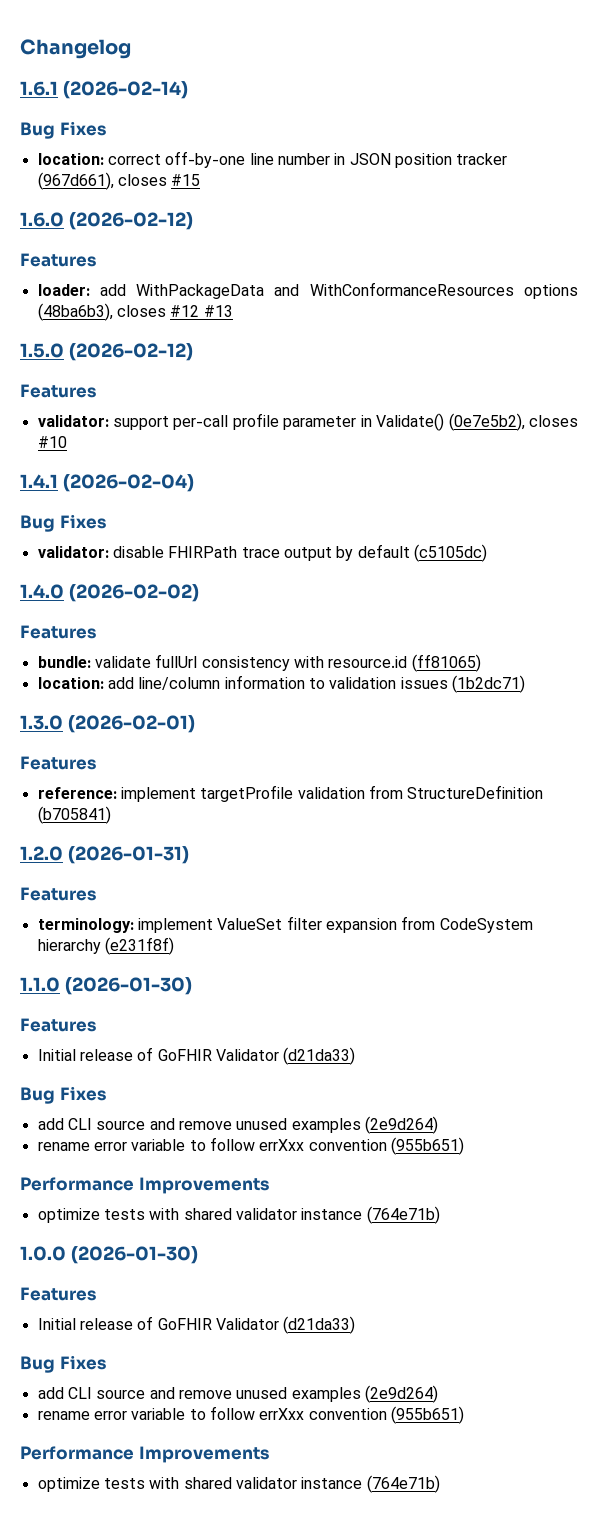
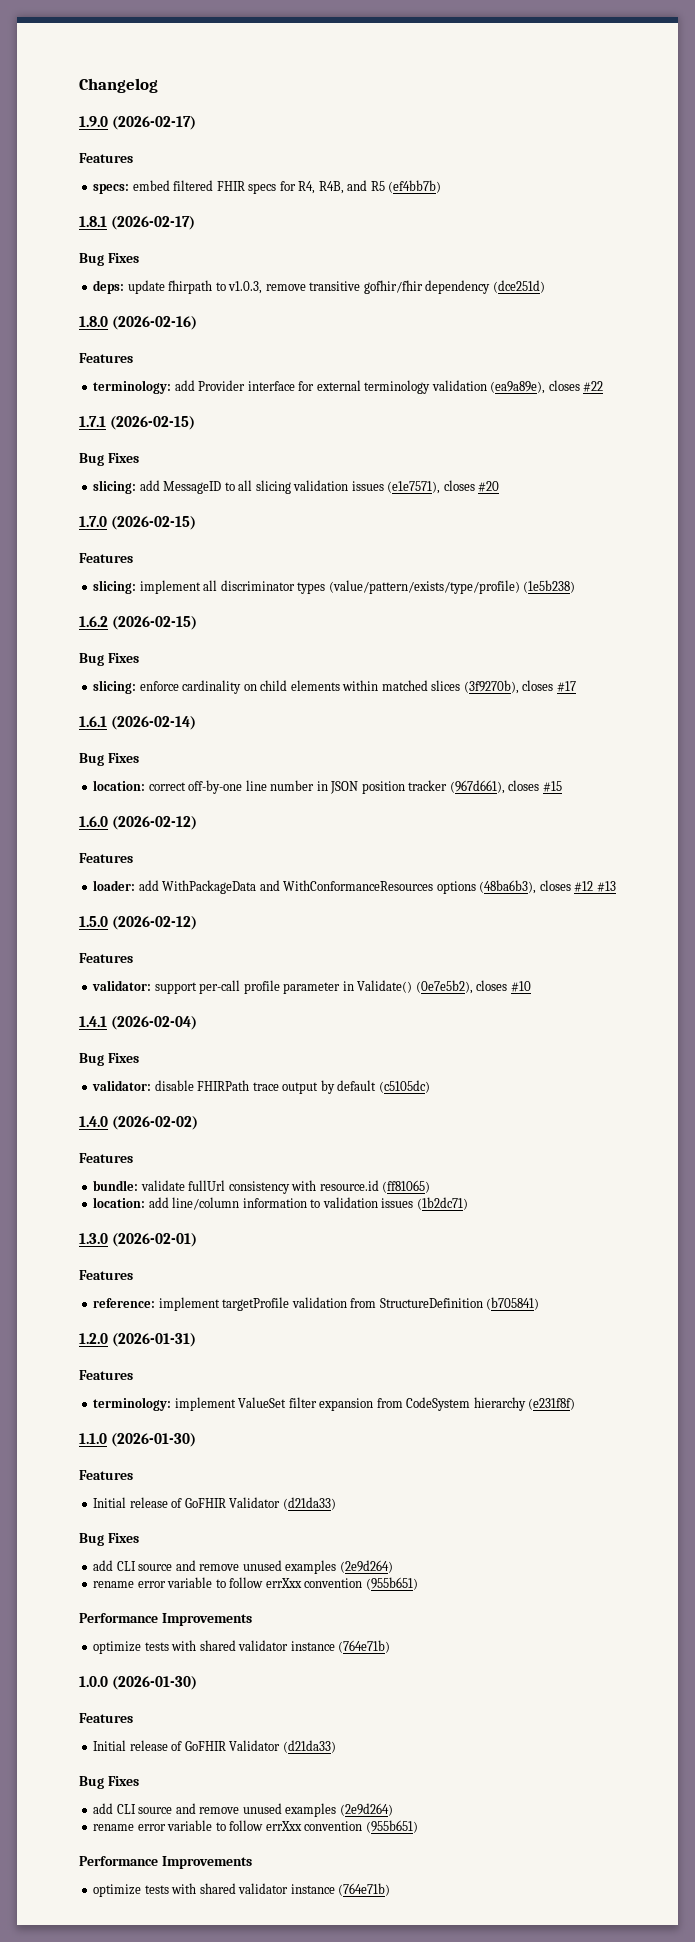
+ 1.9.0 (2026-02-17)
+ Features
+ specs: embed filtered FHIR specs for R4, R4B, and R5 (ef4bb7b)
+ 1.8.1 (2026-02-17)
+ Bug Fixes
+ deps: update fhirpath to v1.0.3, remove transitive gofhir/fhir dependency (dce251d)
+ 1.8.0 (2026-02-16)
+ Features
+ terminology: add Provider interface for external terminology validation (ea9a89e), closes #22
+ 1.7.1 (2026-02-15)
+ Bug Fixes
+ slicing: add MessageID to all slicing validation issues (e1e7571), closes #20
+ 1.7.0 (2026-02-15)
+ Features
+ slicing: implement all discriminator types (value/pattern/exists/type/profile) (1e5b238)
+ 1.6.2 (2026-02-15)
+ Bug Fixes
+ slicing: enforce cardinality on child elements within matched slices (3f9270b), closes #17

